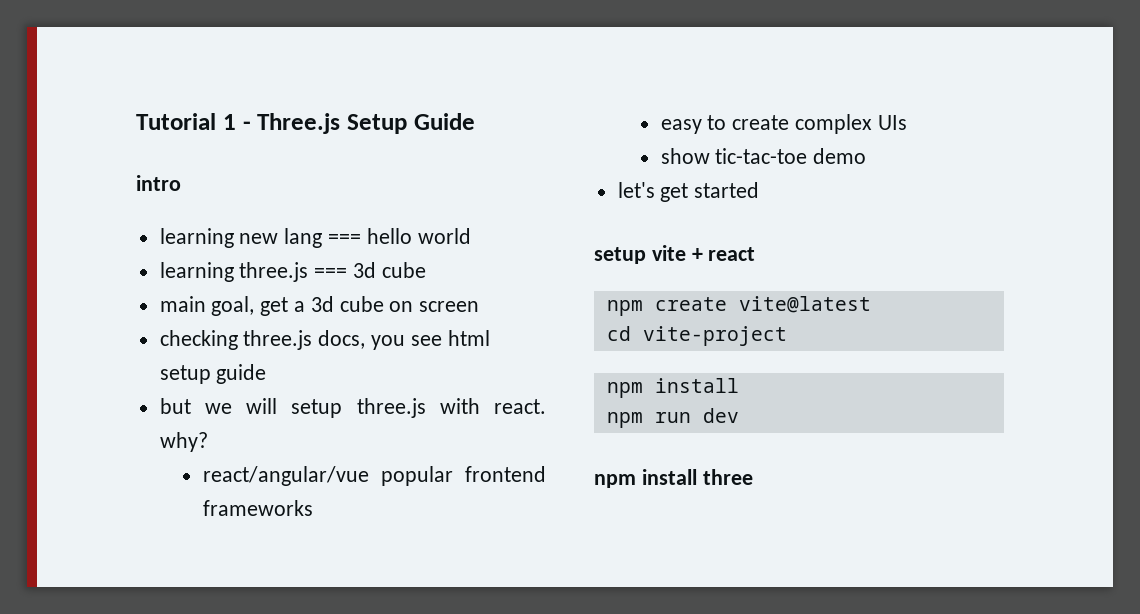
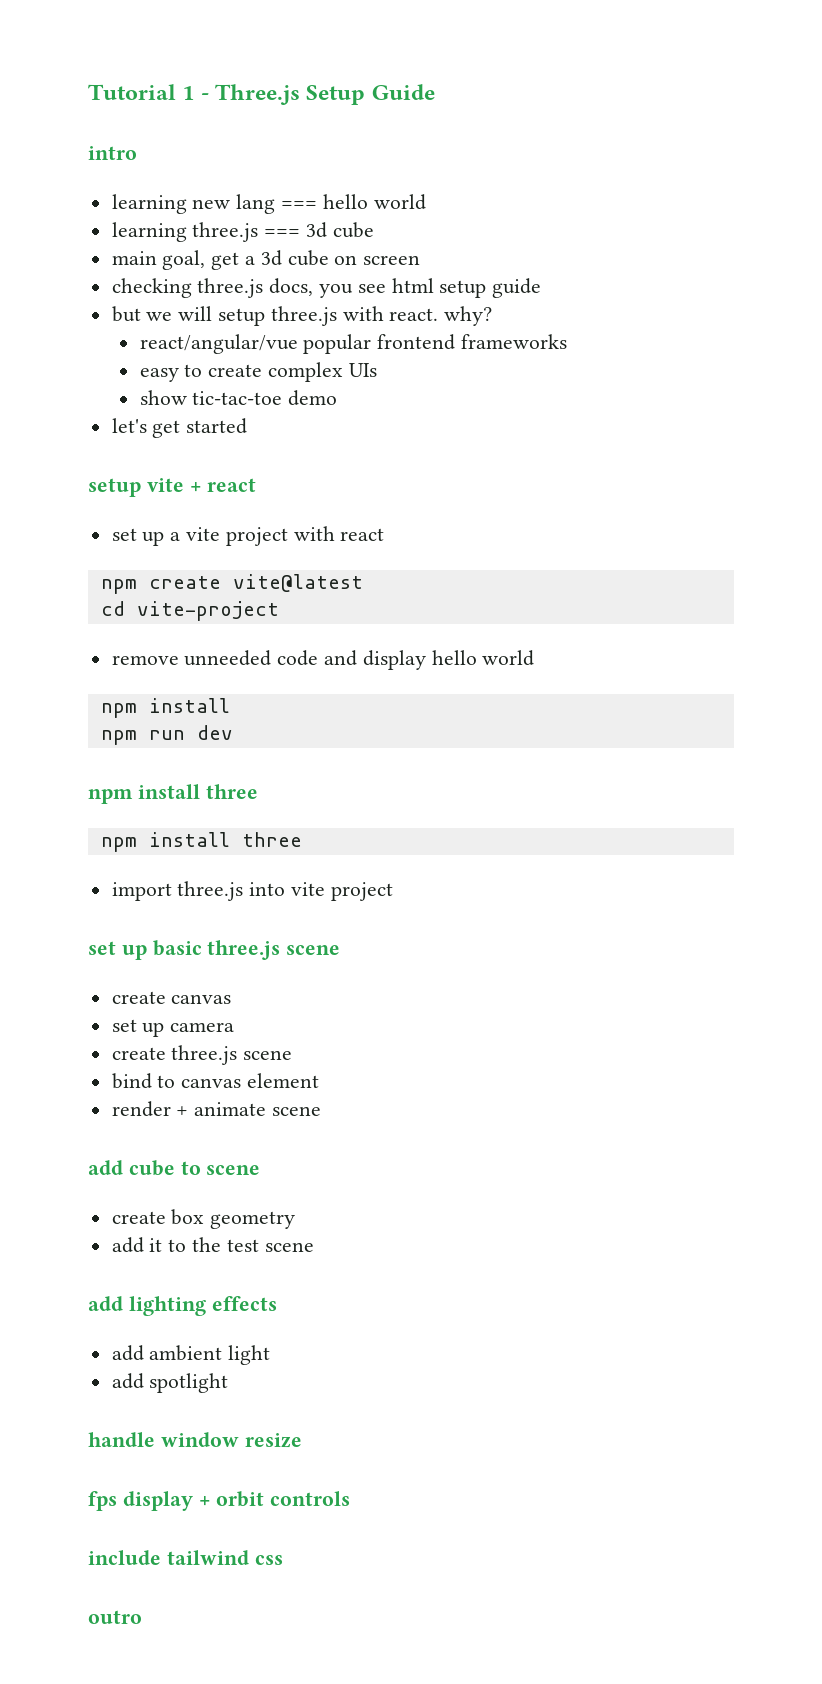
+ set up a vite project with react
+ remove unneeded code and display hello world
  npm run dev
  npm install three
+ npm install three
+ import three.js into vite project
+ set up basic three.js scene
+ create canvas
+ set up camera
+ create three.js scene
+ bind to canvas element
+ render + animate scene
+ add cube to scene
+ create box geometry
+ add it to the test scene
+ add lighting effects
+ add ambient light
+ add spotlight
+ handle window resize
+ fps display + orbit controls
+ include tailwind css
+ outro

